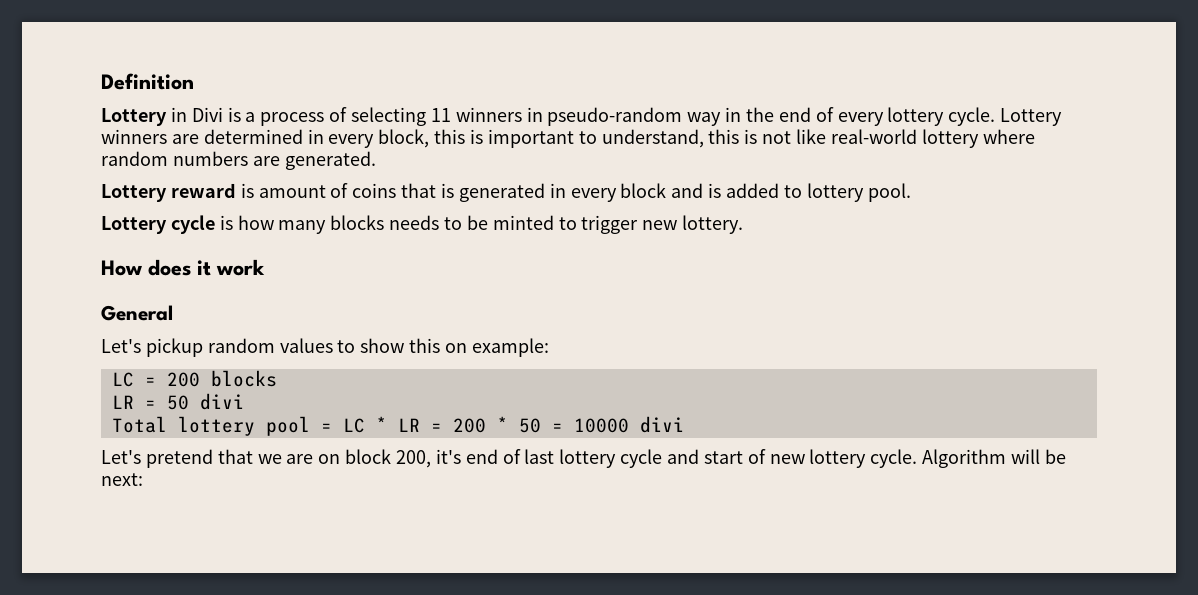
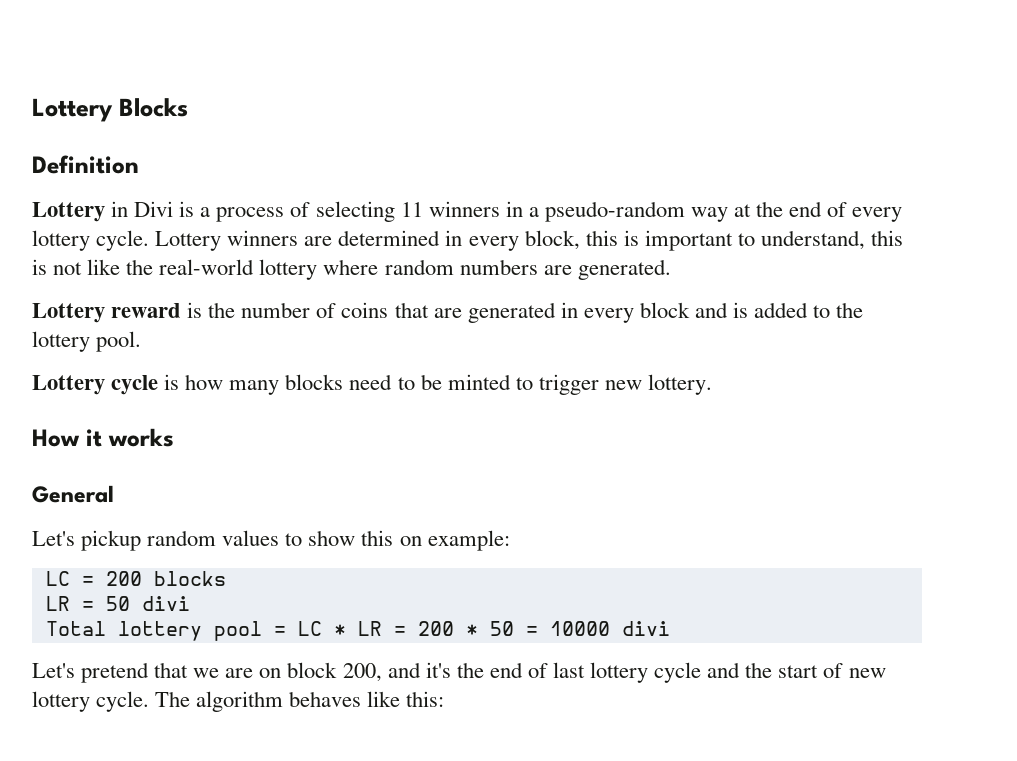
+ Lottery Blocks
- Lottery in Divi is a process of selecting 11 winners in pseudo-random way in the end of every lottery cycle.
+ Lottery in Divi is a process of selecting 11 winners in a pseudo-random way at the end of every lottery cycle.
- Lottery winners are determined in every block, this is important to understand, this is not like real-world lottery where random numbers are generated.
+ Lottery winners are determined in every block, this is important to understand, this is not like the real-world lottery where random numbers are generated.
- Lottery reward is amount of coins that is generated in every block and is added to lottery pool.
+ Lottery reward is the number of coins that are generated in every block and is added to the lottery pool.
- Lottery cycle is how many blocks needs to be minted to trigger new lottery.
+ Lottery cycle is how many blocks need to be minted to trigger new lottery.
- How does it work
+ How it works
- Let's pretend that we are on block 200, it's end of last lottery cycle and start of new lottery cycle.
+ Let's pretend that we are on block 200, and it's the end of last lottery cycle and the start of new lottery cycle.
- Algorithm will be next:
+ The algorithm behaves like this:

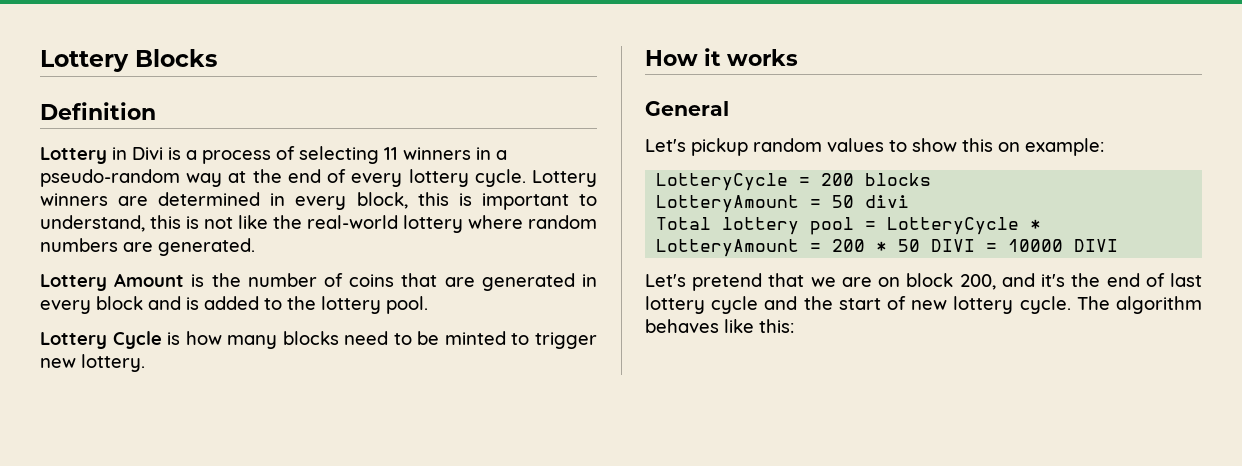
- Lottery reward is the number of coins that are generated in every block and is added to the lottery pool.
+ Lottery Amount is the number of coins that are generated in every block and is added to the lottery pool.
- Lottery cycle is how many blocks need to be minted to trigger new lottery.
+ Lottery Cycle is how many blocks need to be minted to trigger new lottery.
- LC = 200 blocks
+ LotteryCycle = 200 blocks
- LR = 50 divi
+ LotteryAmount = 50 divi
- Total lottery pool = LC * LR = 200 * 50 = 10000 divi
+ Total lottery pool = LotteryCycle * LotteryAmount = 200 * 50 DIVI = 10000 DIVI

